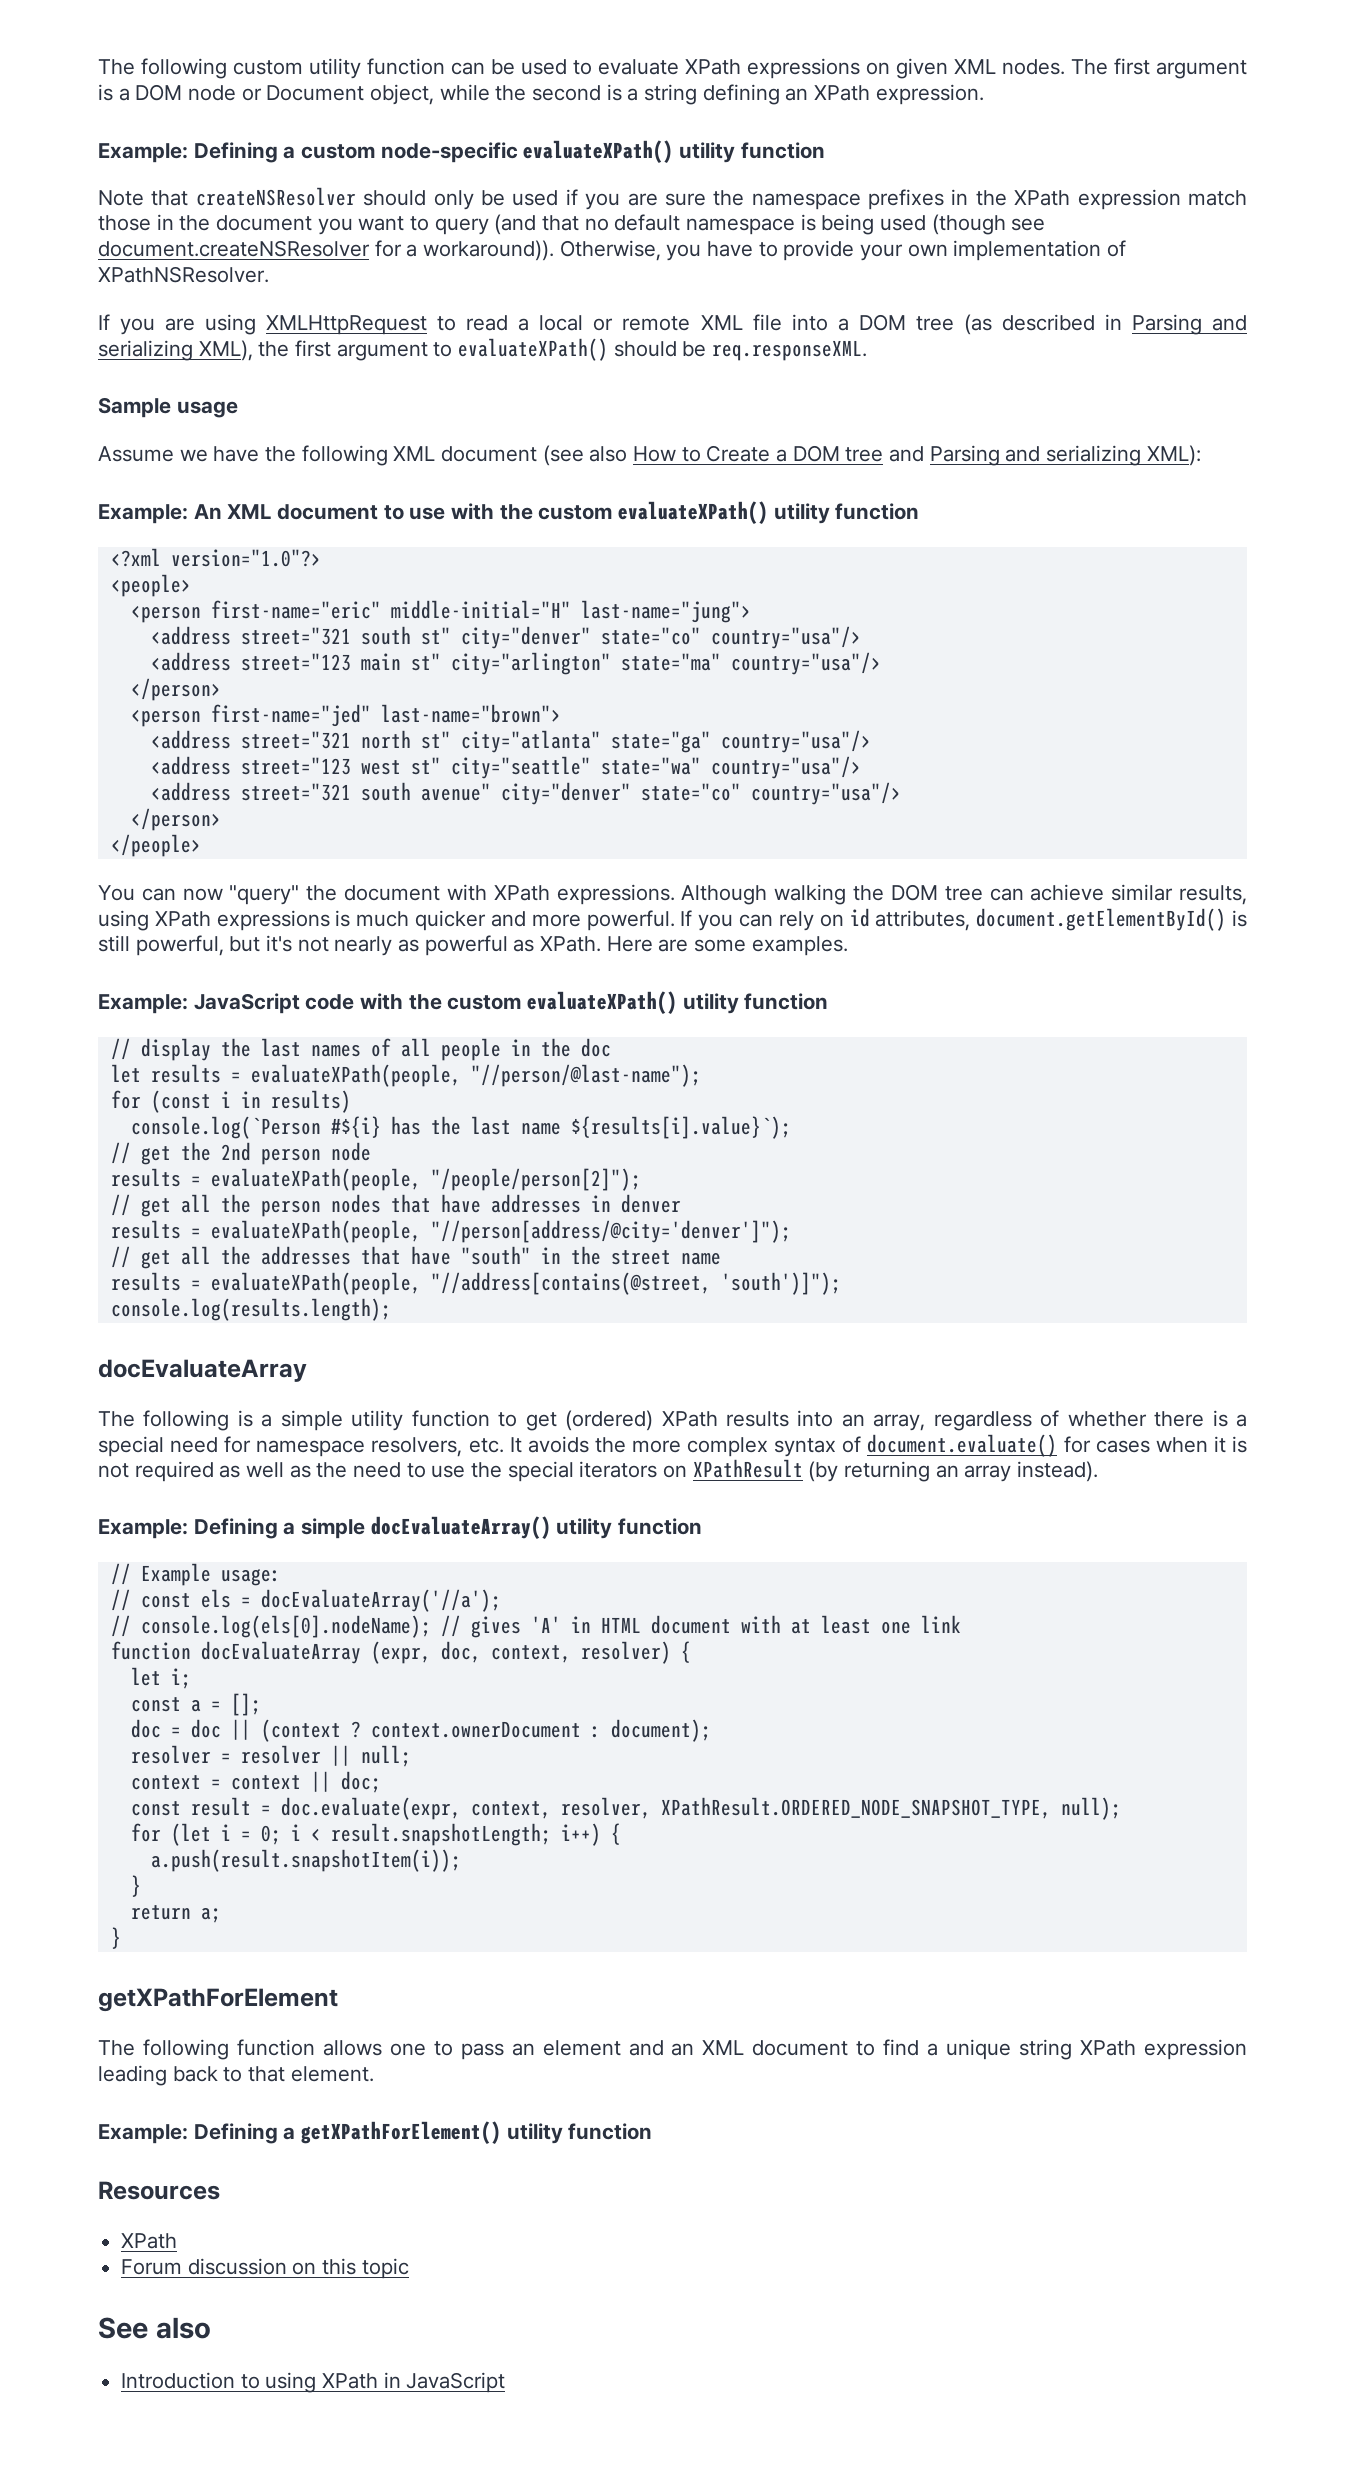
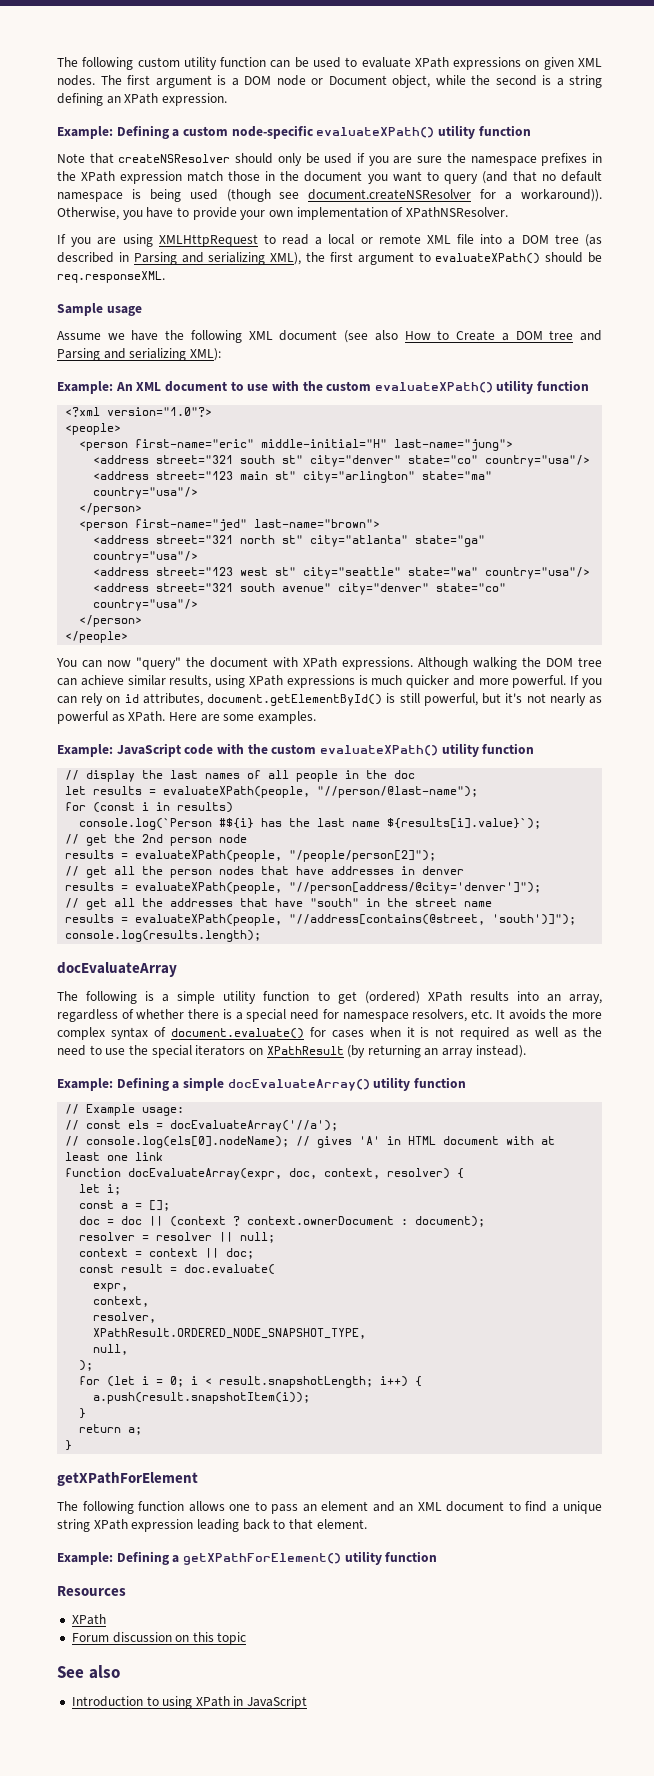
- function docEvaluateArray (expr, doc, context, resolver) {
+ function docEvaluateArray(expr, doc, context, resolver) {
- const result = doc.evaluate(expr, context, resolver, XPathResult.ORDERED_NODE_SNAPSHOT_TYPE, null);
+ const result = doc.evaluate(
+ expr,
+ context,
+ resolver,
+ XPathResult.ORDERED_NODE_SNAPSHOT_TYPE,
+ null,
+ );

